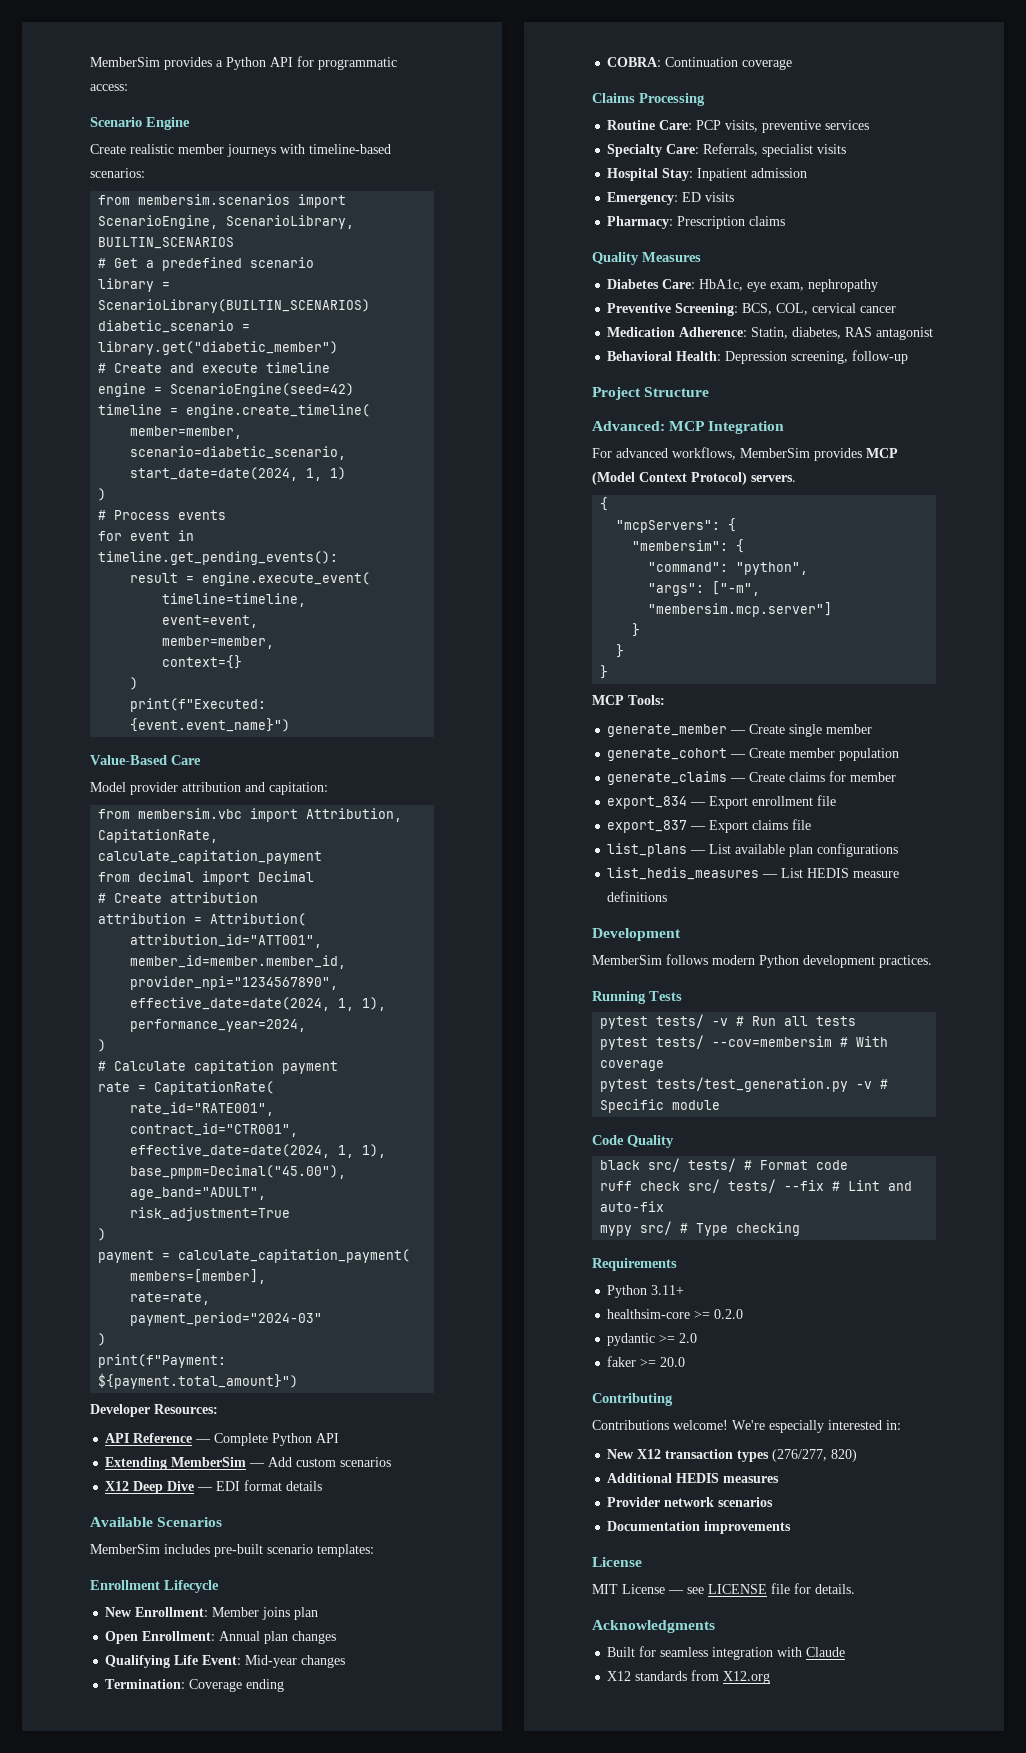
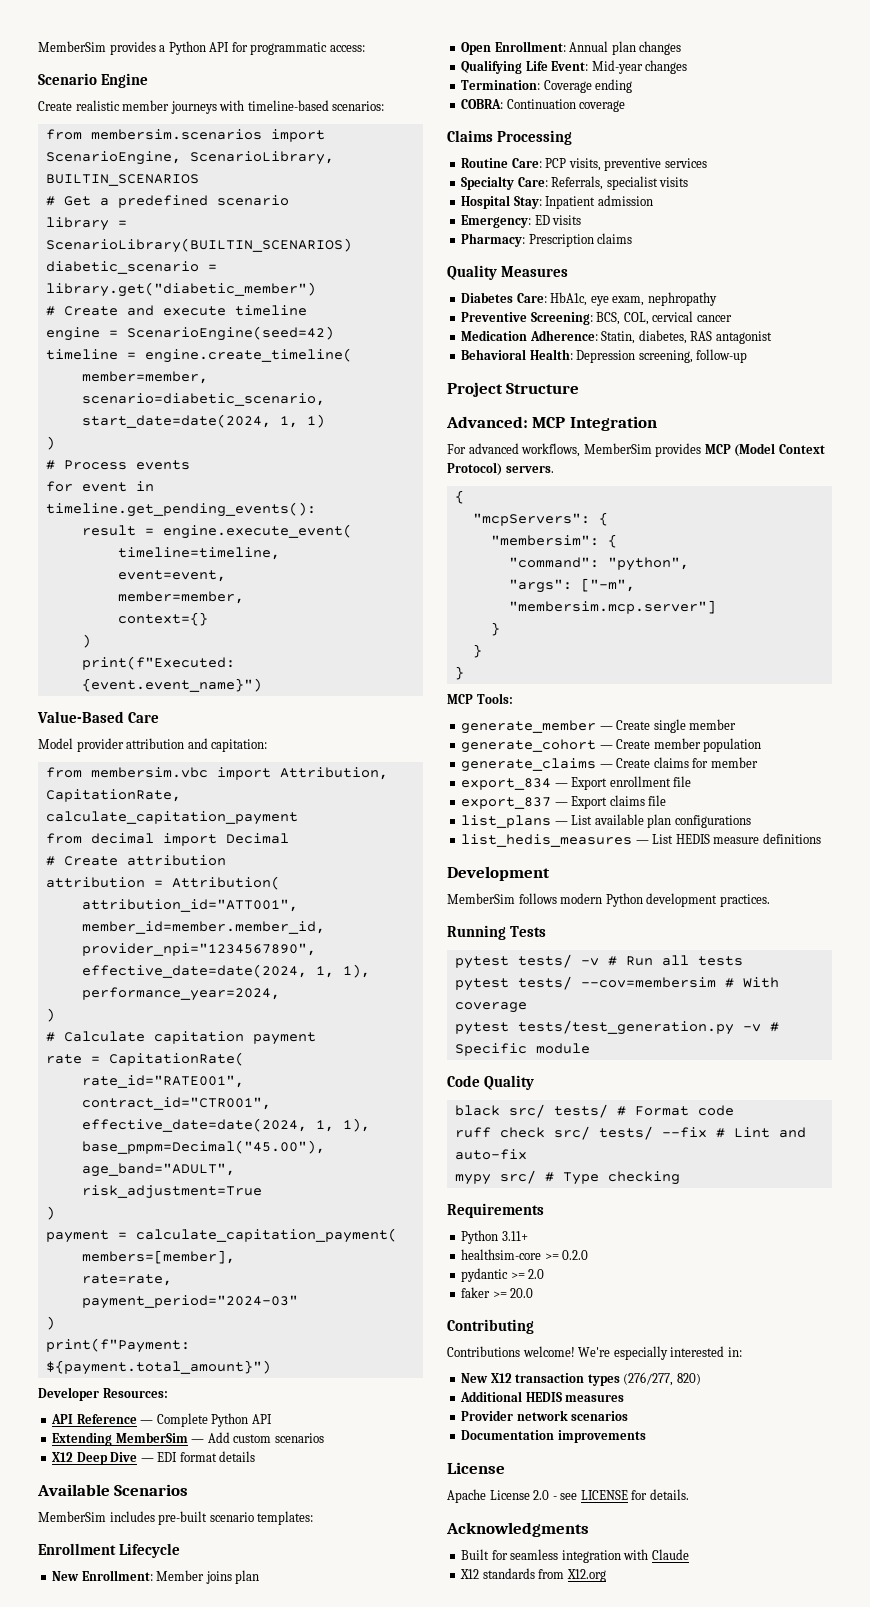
- MIT License — see LICENSE file for details.
+ Apache License 2.0 - see LICENSE for details.

